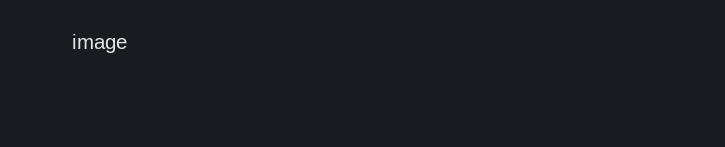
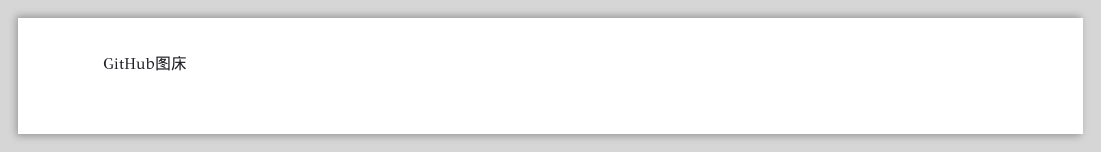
- image
+ GitHub图床

